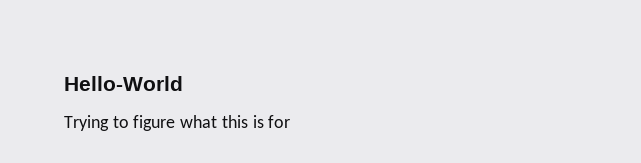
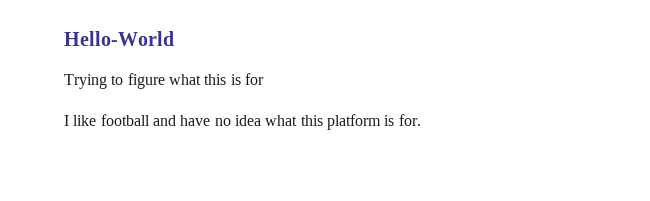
+ I like football and have no idea what this platform is for.

